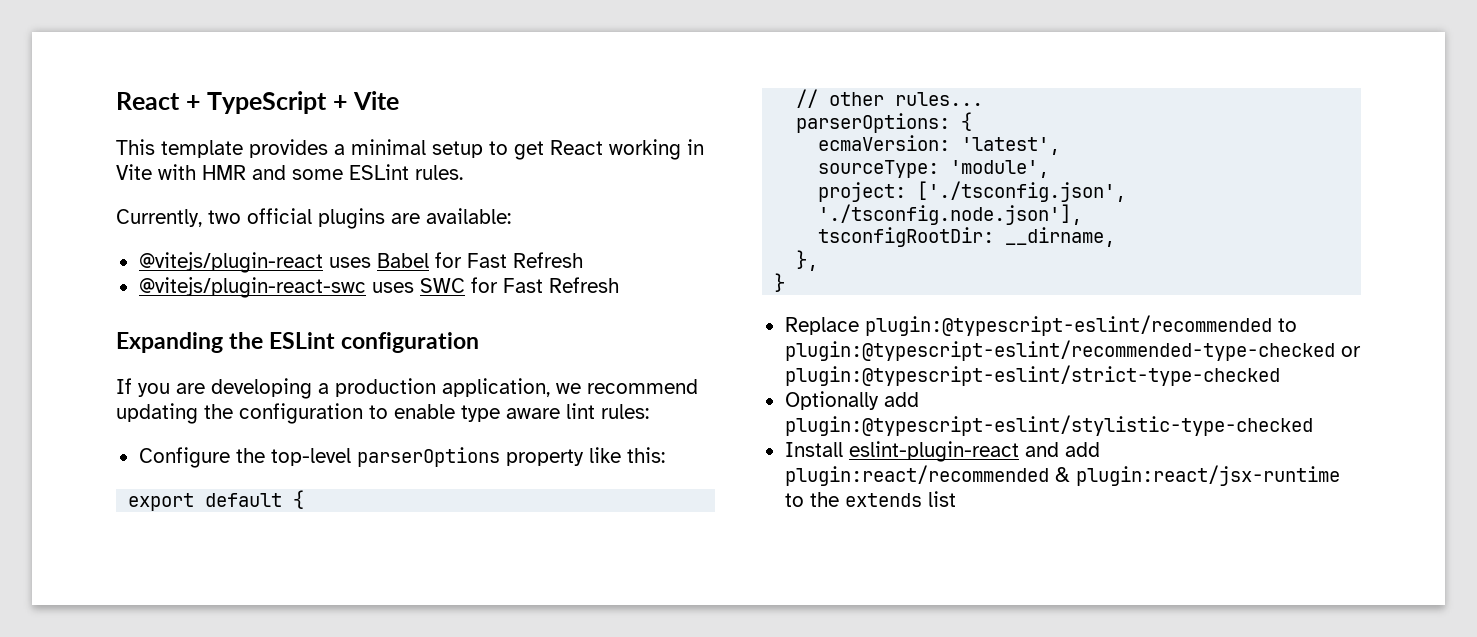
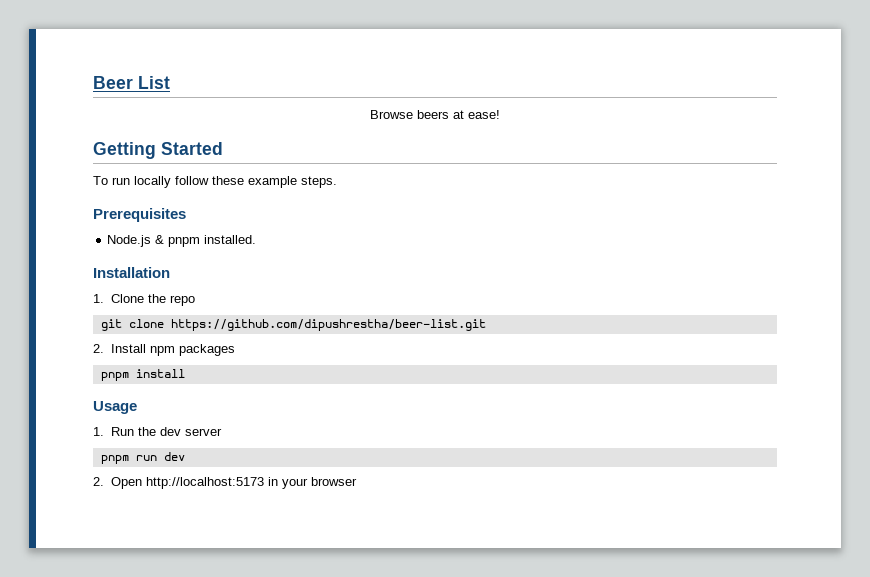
- React + TypeScript + Vite
- This template provides a minimal setup to get React working in Vite with HMR and some ESLint rules.
- Currently, two official plugins are available:
- @vitejs/plugin-react uses Babel for Fast Refresh
- @vitejs/plugin-react-swc uses SWC for Fast Refresh
- Expanding the ESLint configuration
- If you are developing a production application, we recommend updating the configuration to enable type aware lint rules:
- Configure the top-level parserOptions property like this:
- export default {
- // other rules...
- parserOptions: {
- ecmaVersion: 'latest',
- sourceType: 'module',
- project: ['./tsconfig.json', './tsconfig.node.json'],
- tsconfigRootDir: __dirname,
- },
- }
- Replace plugin:@typescript-eslint/recommended to plugin:@typescript-eslint/recommended-type-checked or plugin:@typescript-eslint/strict-type-checked
- Optionally add plugin:@typescript-eslint/stylistic-type-checked
- Install eslint-plugin-react and add plugin:react/recommended & plugin:react/jsx-runtime to the extends list
+ Beer List
+ Browse beers at ease!
+ Getting Started
+ To run locally follow these example steps.
+ Prerequisites
+ Node.js & pnpm installed.
+ Installation
+ 1. Clone the repo
+ git clone https://github.com/dipushrestha/beer-list.git
+ 2. Install npm packages
+ pnpm install
+ Usage
+ 1. Run the dev server
+ pnpm run dev
+ 2. Open http://localhost:5173 in your browser

